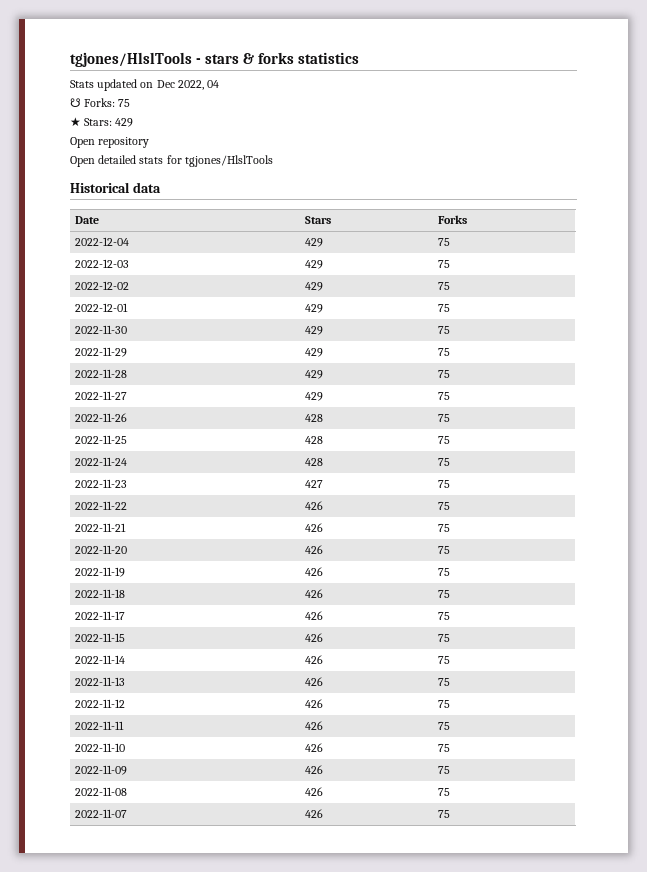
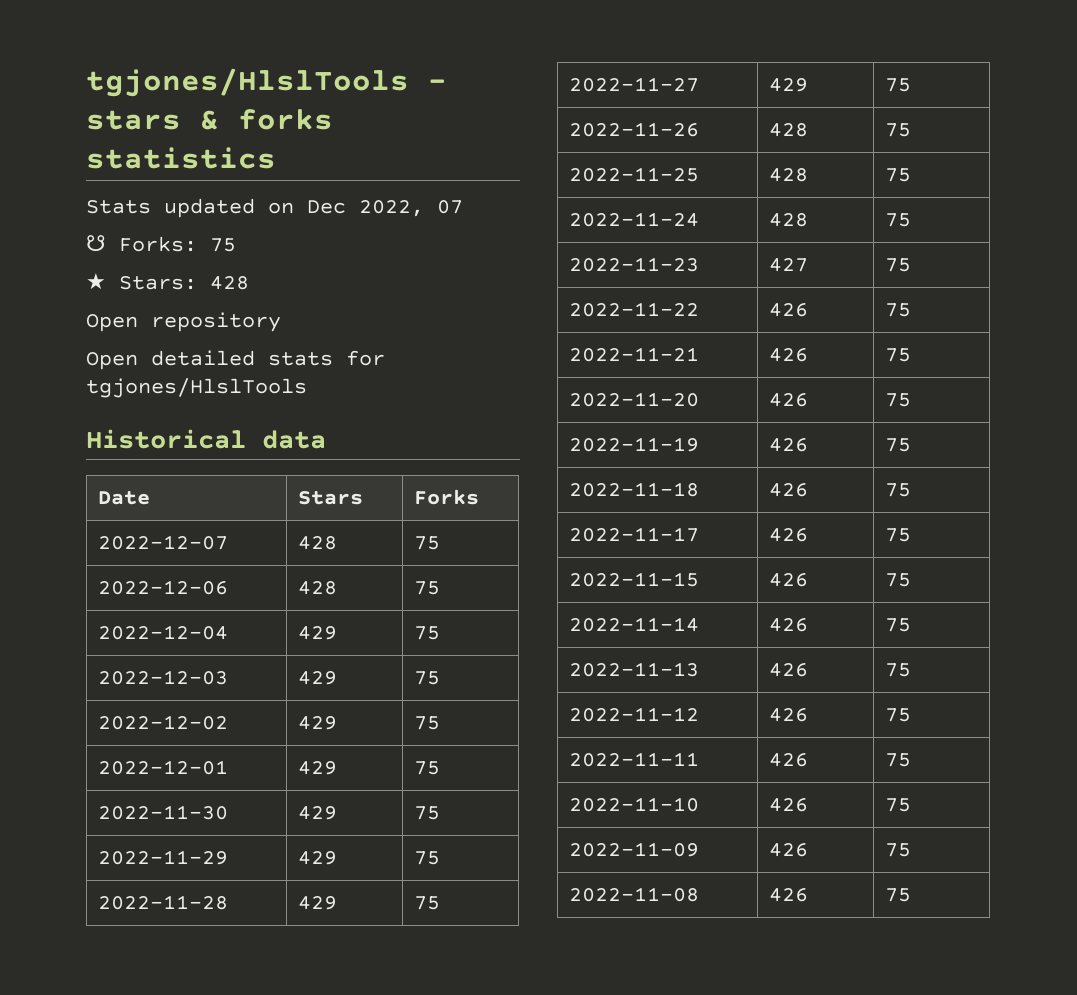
- Stats updated on Dec 2022, 04
+ Stats updated on Dec 2022, 07
- ★ Stars: 429
+ ★ Stars: 428
+ 2022-12-07 | 428 | 75
+ 2022-12-06 | 428 | 75
- 2022-11-07 | 426 | 75

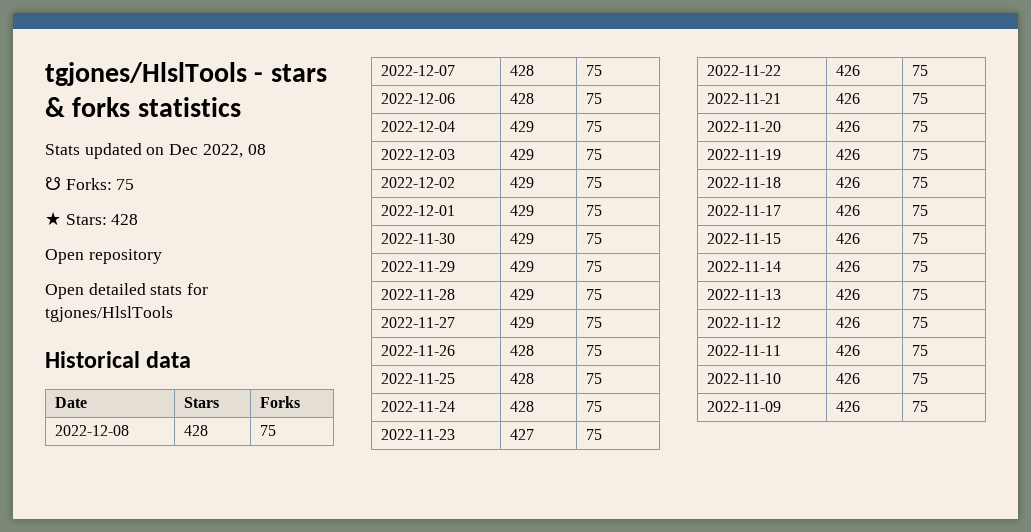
- Stats updated on Dec 2022, 07
+ Stats updated on Dec 2022, 08
+ 2022-12-08 | 428 | 75
- 2022-11-08 | 426 | 75

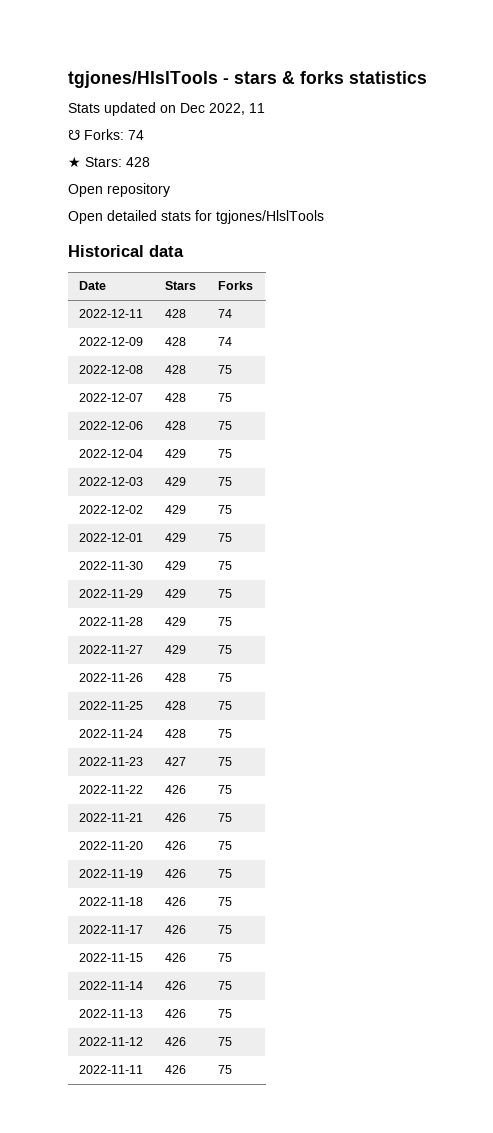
- Stats updated on Dec 2022, 08
+ Stats updated on Dec 2022, 11
- ☋ Forks: 75
+ ☋ Forks: 74
+ 2022-12-11 | 428 | 74
+ 2022-12-09 | 428 | 74
- 2022-11-10 | 426 | 75
- 2022-11-09 | 426 | 75

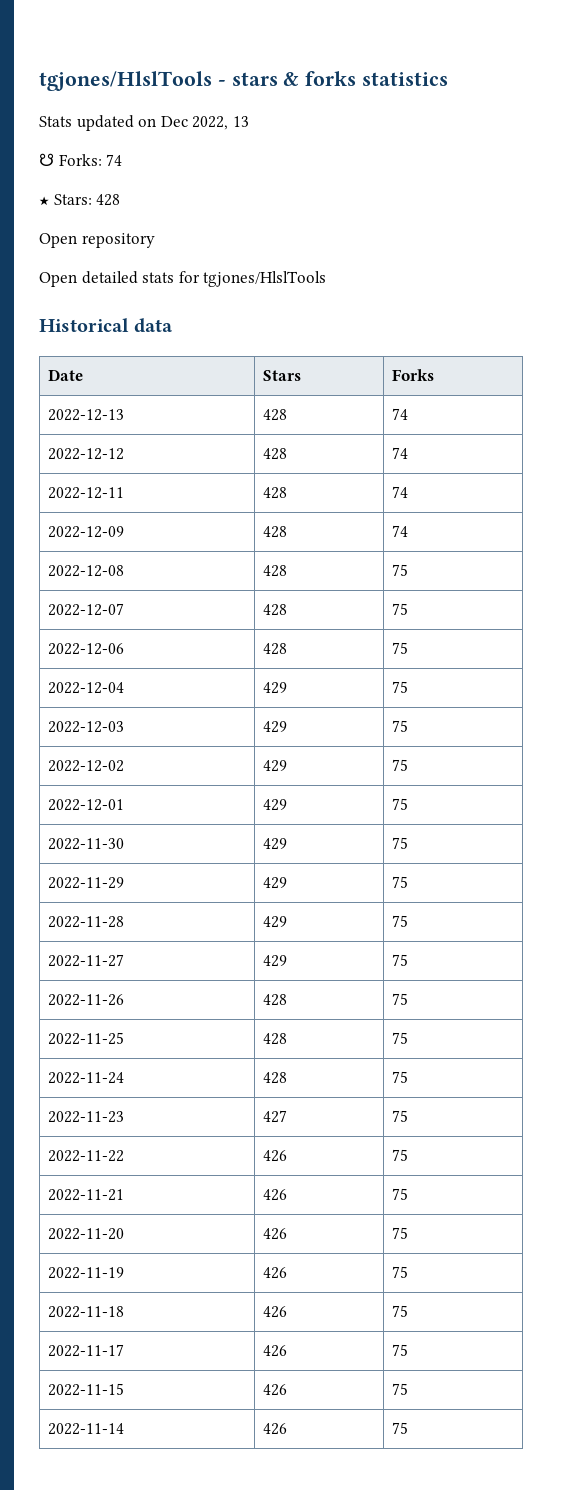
- Stats updated on Dec 2022, 11
+ Stats updated on Dec 2022, 13
+ 2022-12-13 | 428 | 74
+ 2022-12-12 | 428 | 74
- 2022-11-13 | 426 | 75
- 2022-11-12 | 426 | 75
- 2022-11-11 | 426 | 75

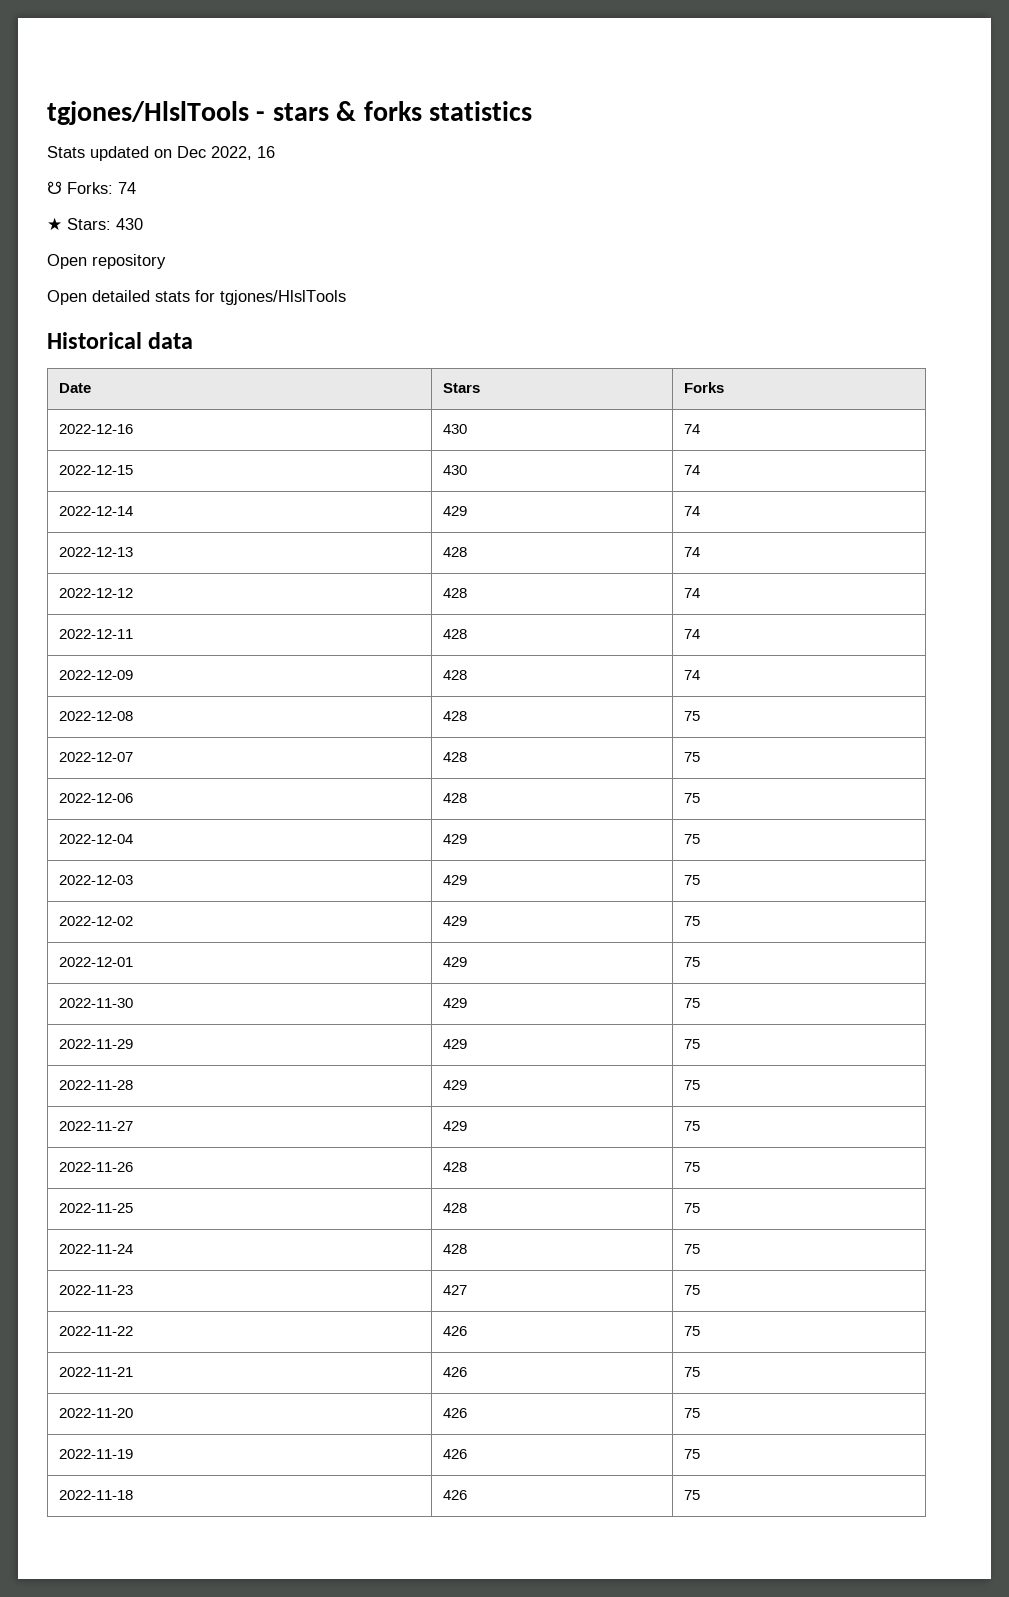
- Stats updated on Dec 2022, 13
+ Stats updated on Dec 2022, 16
- ★ Stars: 428
+ ★ Stars: 430
+ 2022-12-16 | 430 | 74
+ 2022-12-15 | 430 | 74
+ 2022-12-14 | 429 | 74
- 2022-11-17 | 426 | 75
- 2022-11-15 | 426 | 75
- 2022-11-14 | 426 | 75

